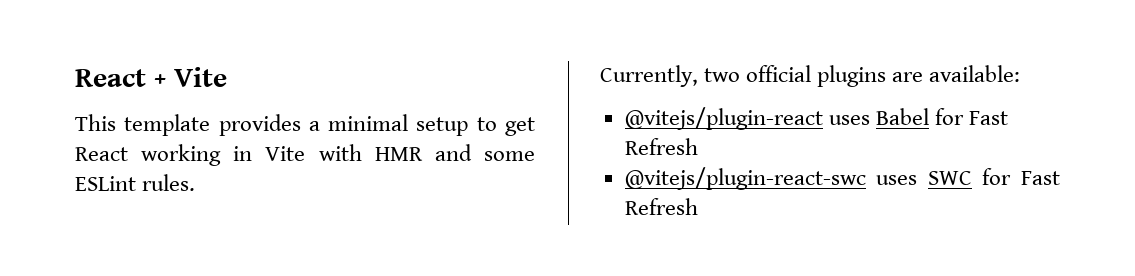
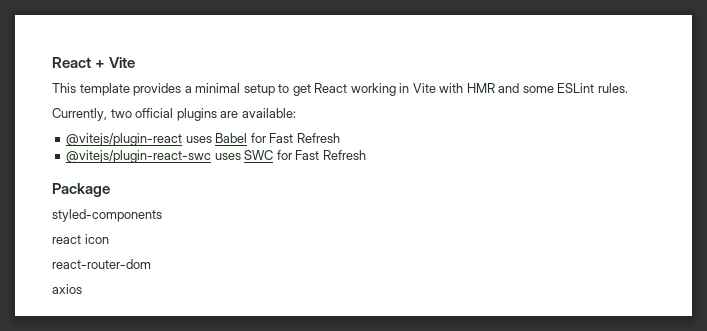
+ Package
+ styled-components
+ react icon
+ react-router-dom
+ axios

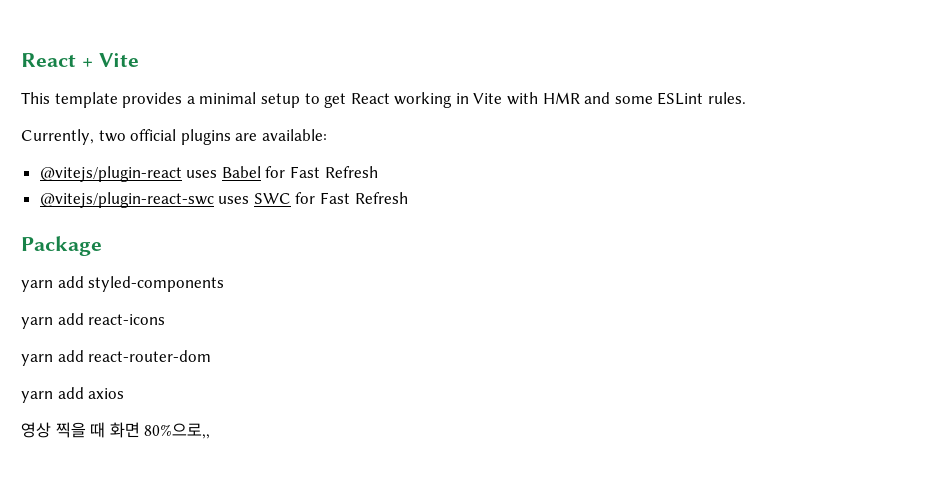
- styled-components
+ yarn add styled-components
- react icon
- react-router-dom
+ yarn add react-icons
+ yarn add react-router-dom
- axios
+ yarn add axios
+ 영상 찍을 때 화면 80%으로,,

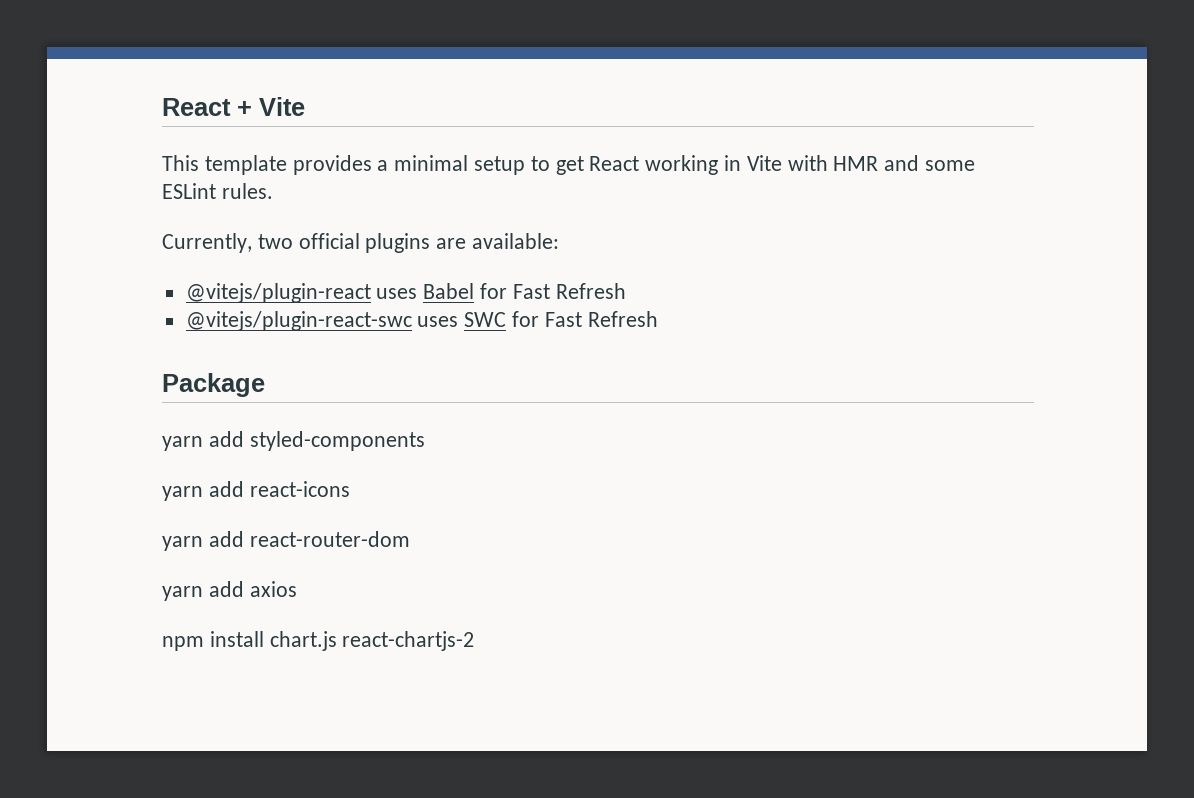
- 영상 찍을 때 화면 80%으로,,
+ npm install chart.js react-chartjs-2

